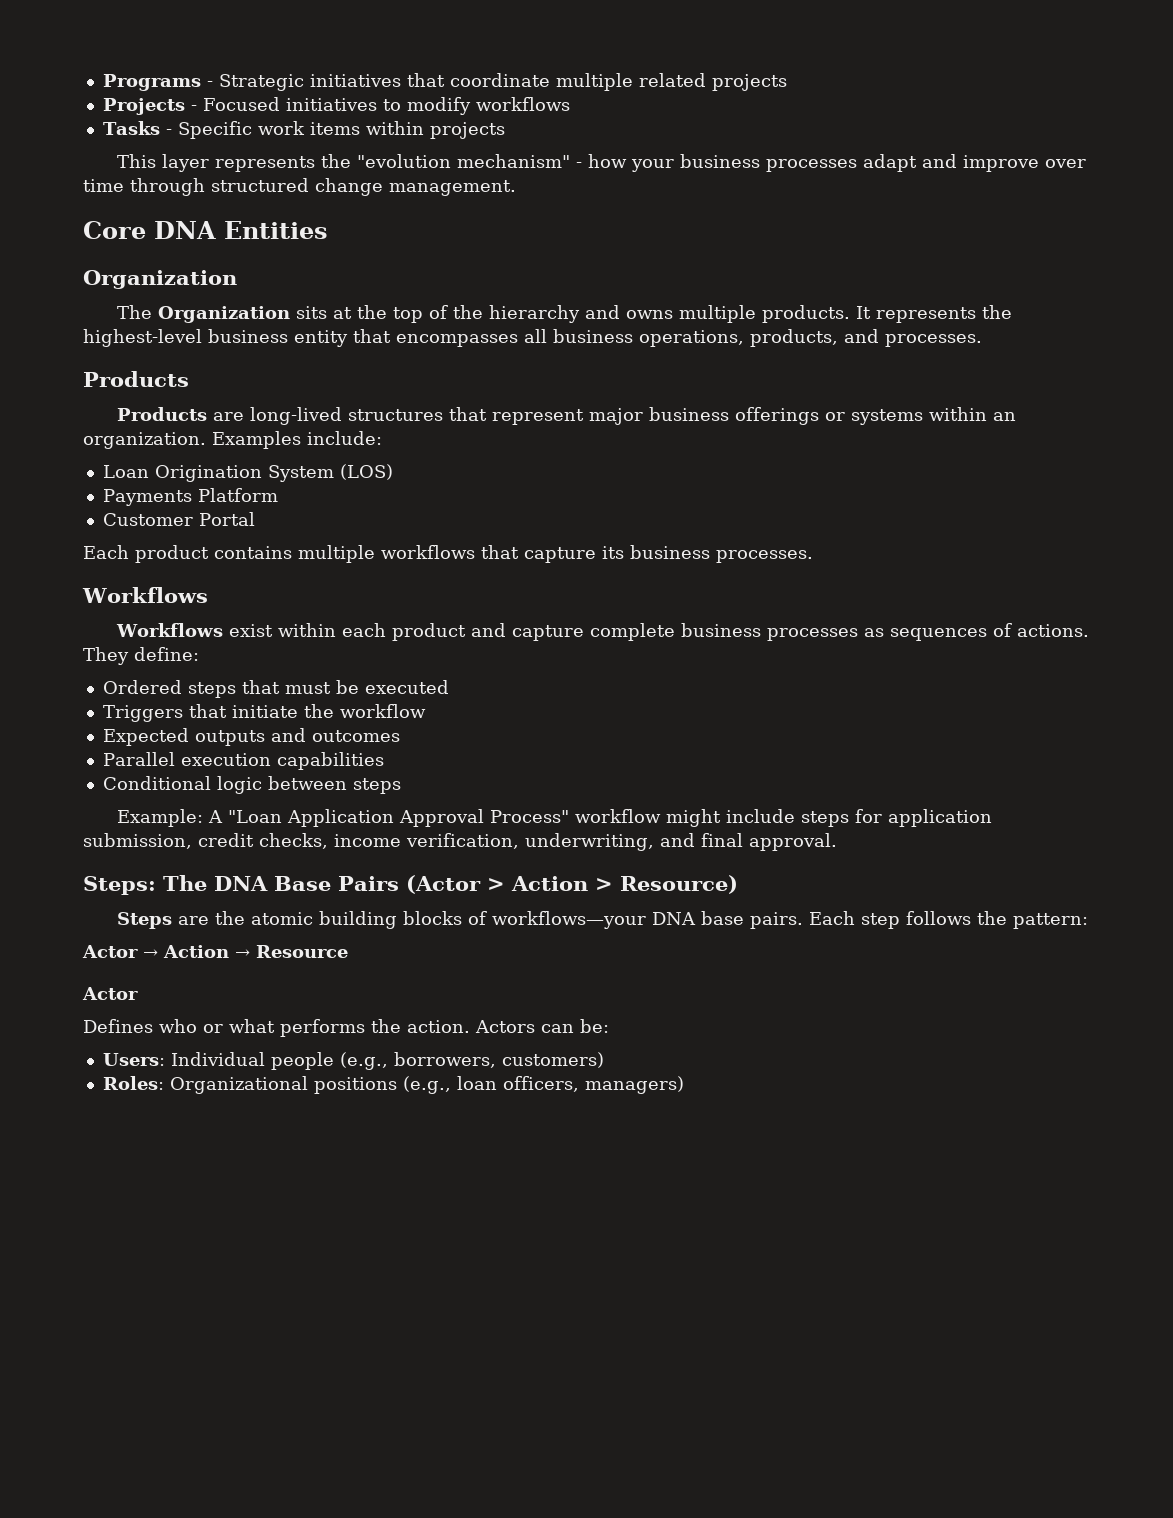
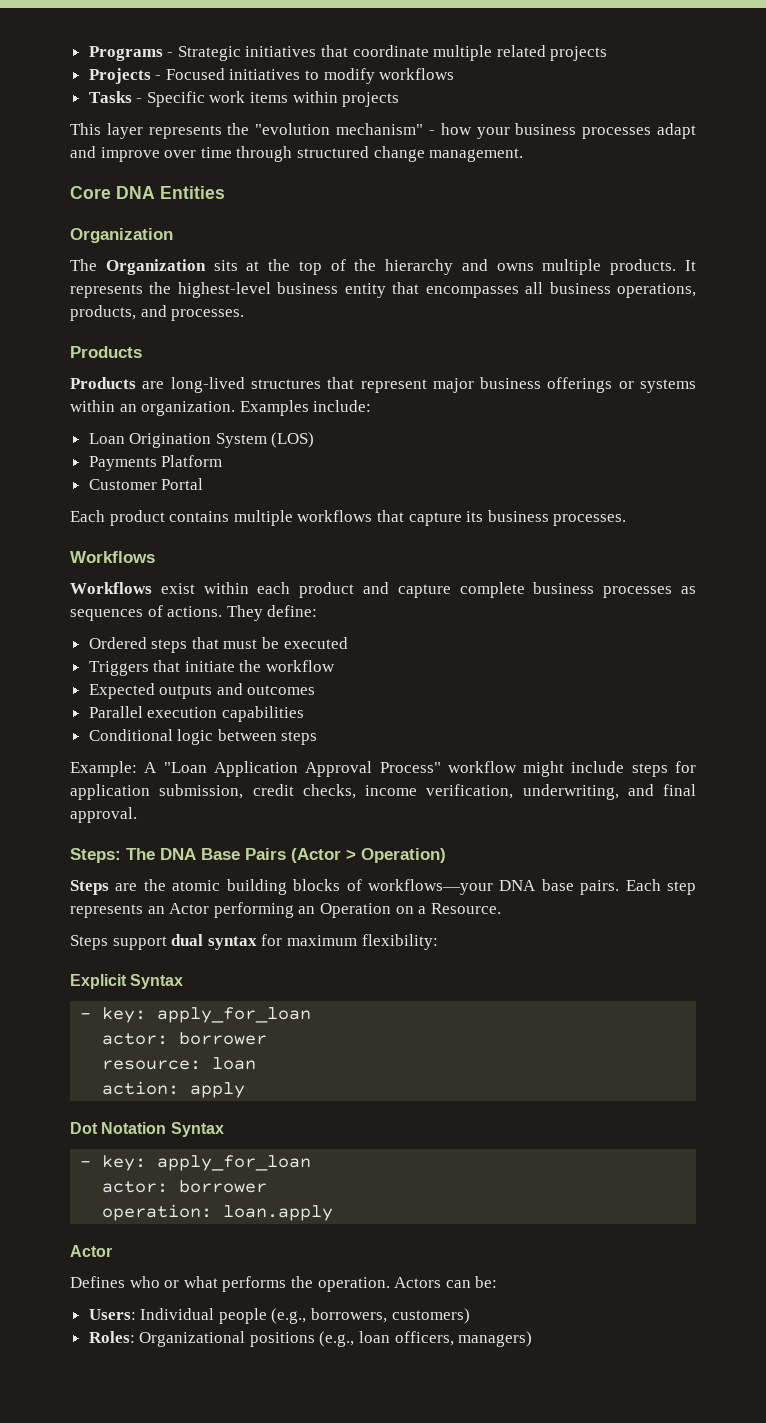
- Steps: The DNA Base Pairs (Actor > Action > Resource)
+ Steps: The DNA Base Pairs (Actor > Operation)
- Each step follows the pattern:
- Actor → Action → Resource
+ Each step represents an Actor performing an Operation on a Resource.
+ Steps support dual syntax for maximum flexibility:
+ Explicit Syntax
+ - key: apply_for_loan
+ actor: borrower
+ resource: loan
+ action: apply
+ Dot Notation Syntax
+ - key: apply_for_loan
+ actor: borrower
+ operation: loan.apply
- Defines who or what performs the action.
+ Defines who or what performs the operation.

